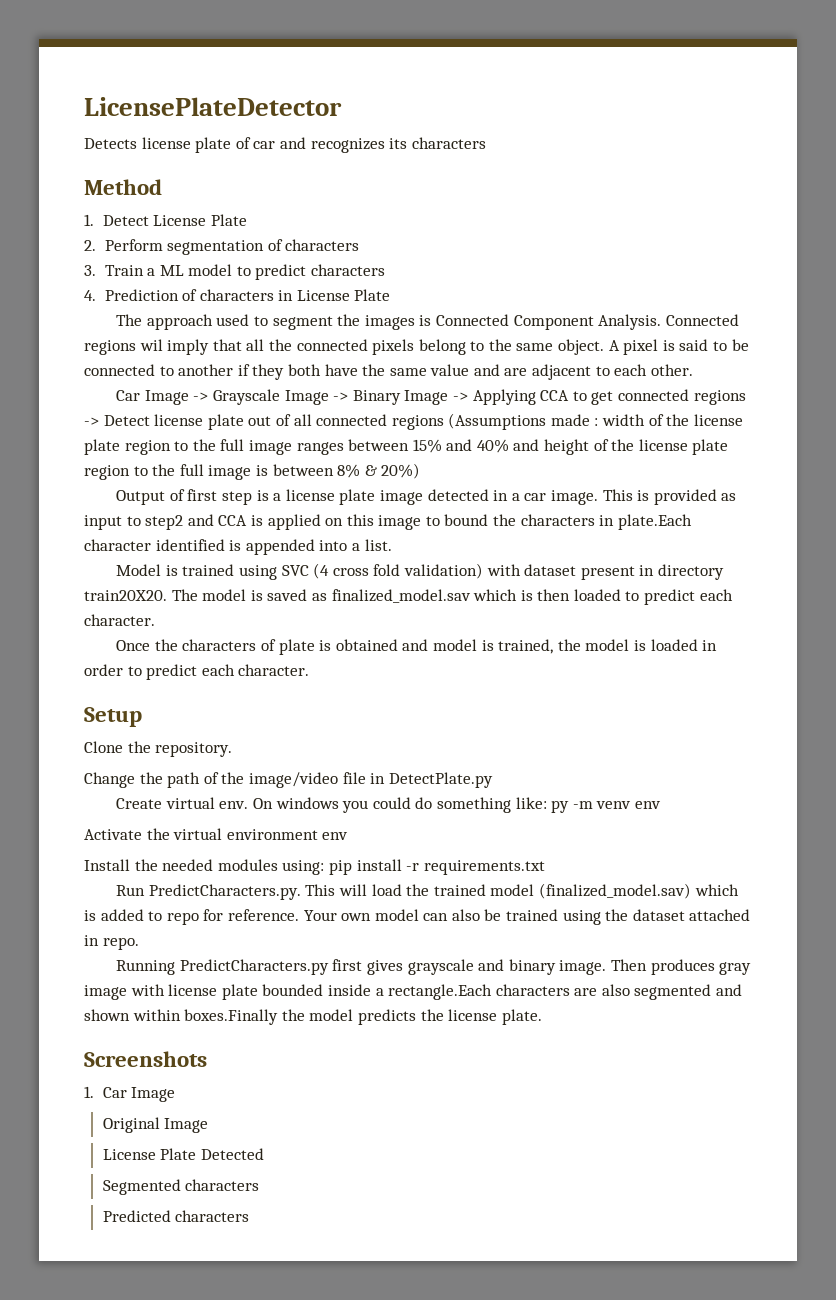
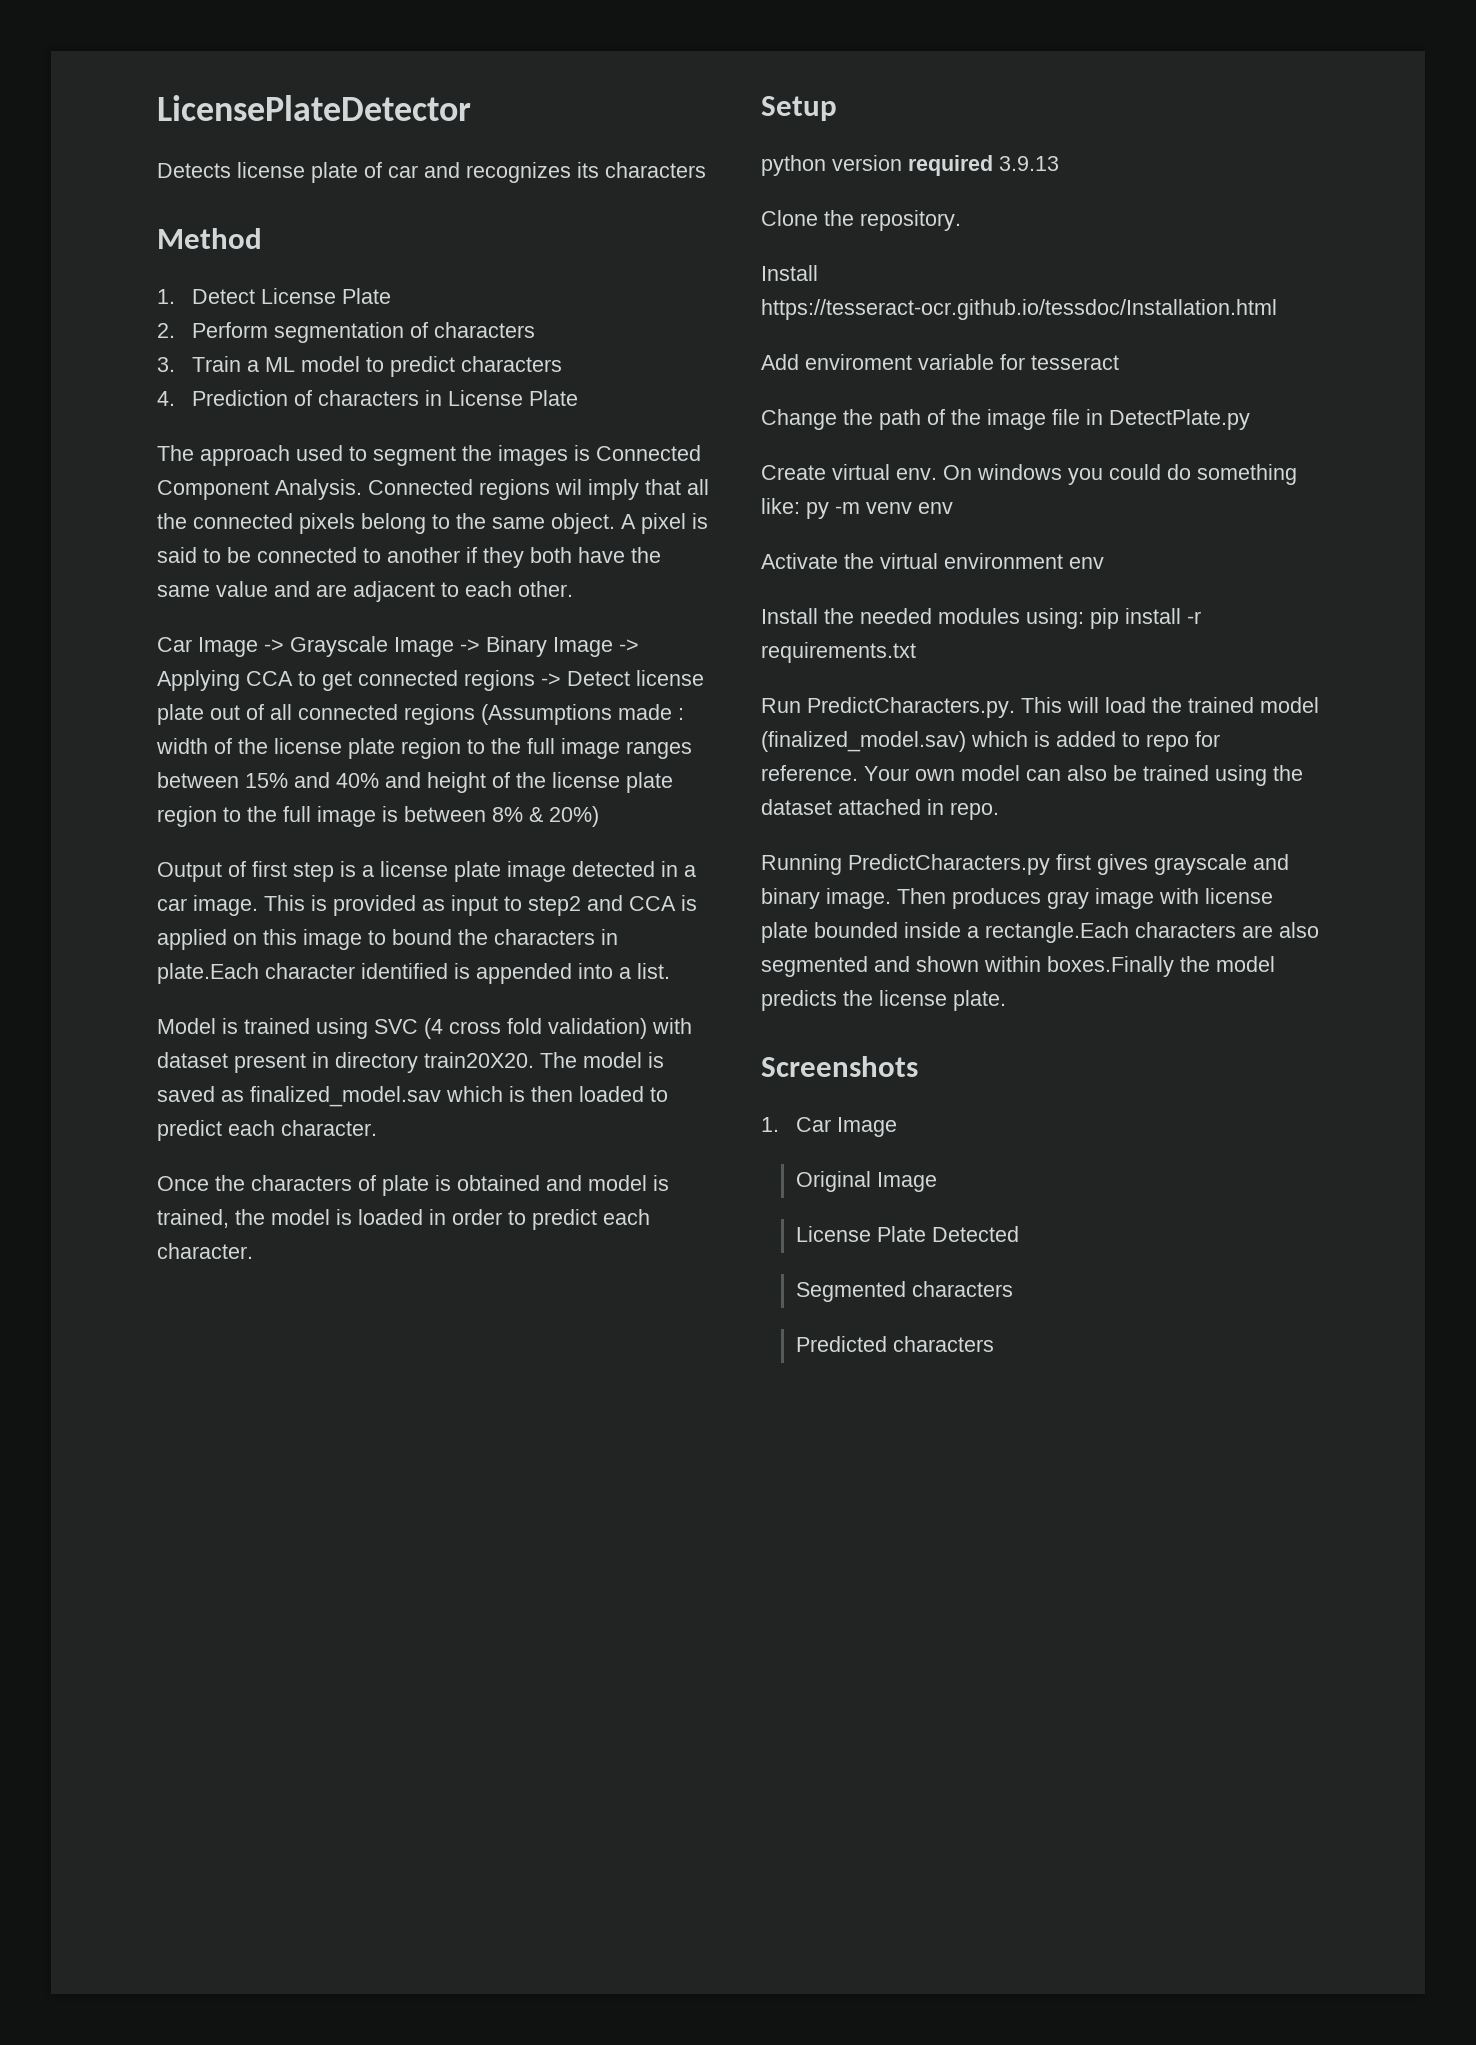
+ python version required 3.9.13
+ Install https://tesseract-ocr.github.io/tessdoc/Installation.html
+ Add enviroment variable for tesseract
- Change the path of the image/video file in DetectPlate.py
+ Change the path of the image file in DetectPlate.py

